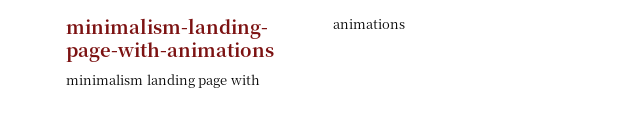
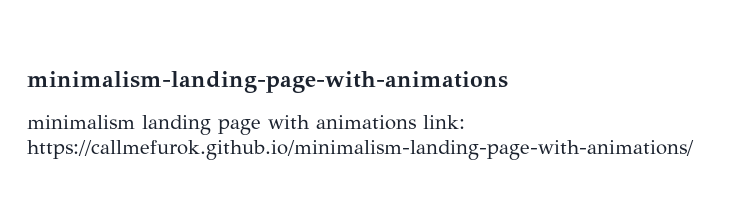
- minimalism landing page with animations
+ minimalism landing page with animations link: https://callmefurok.github.io/minimalism-landing-page-with-animations/

